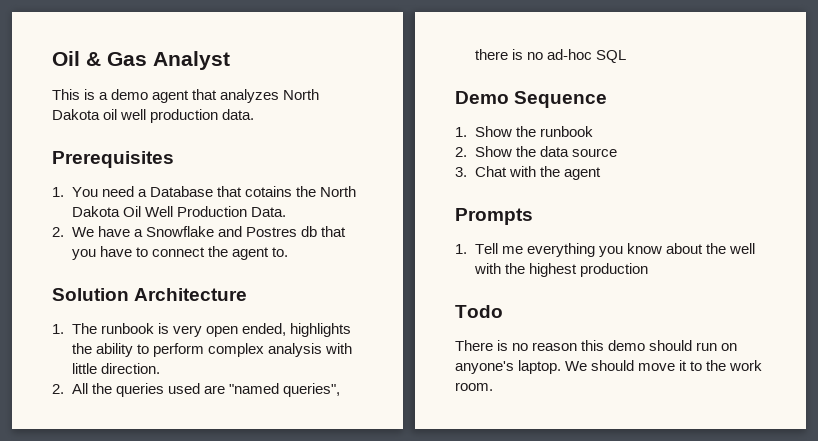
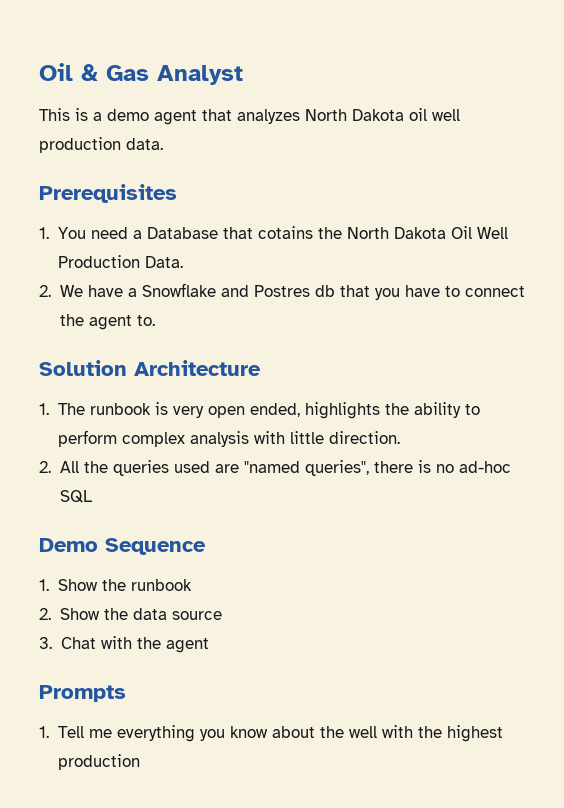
- Todo
- There is no reason this demo should run on anyone's laptop. We should move it to the work room.

